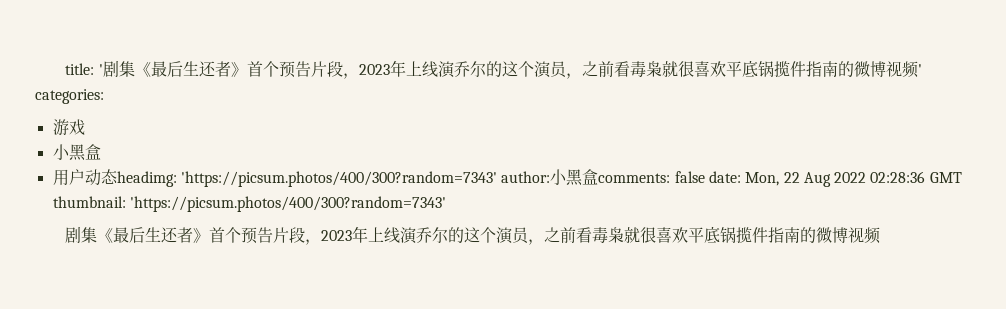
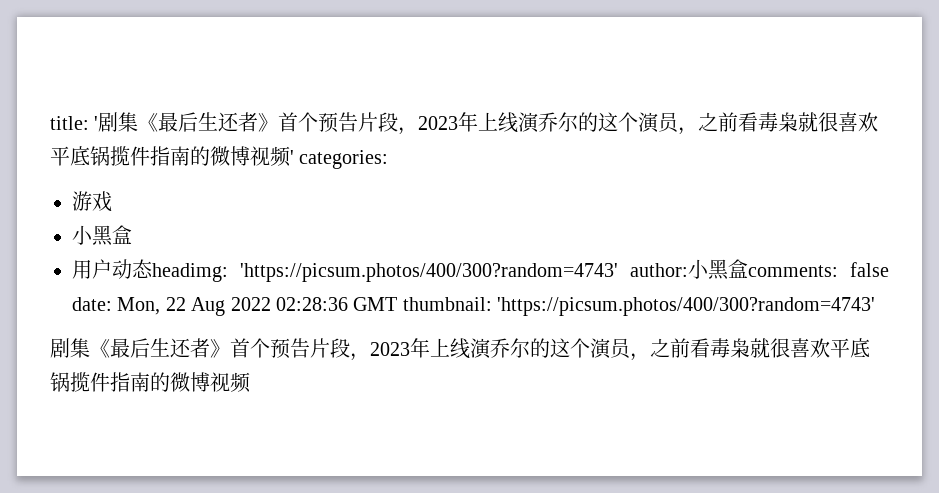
- 用户动态headimg: 'https://picsum.photos/400/300?random=7343' author:小黑盒comments: false date: Mon, 22 Aug 2022 02:28:36 GMT thumbnail: 'https://picsum.photos/400/300?random=7343'
+ 用户动态headimg: 'https://picsum.photos/400/300?random=4743' author:小黑盒comments: false date: Mon, 22 Aug 2022 02:28:36 GMT thumbnail: 'https://picsum.photos/400/300?random=4743'

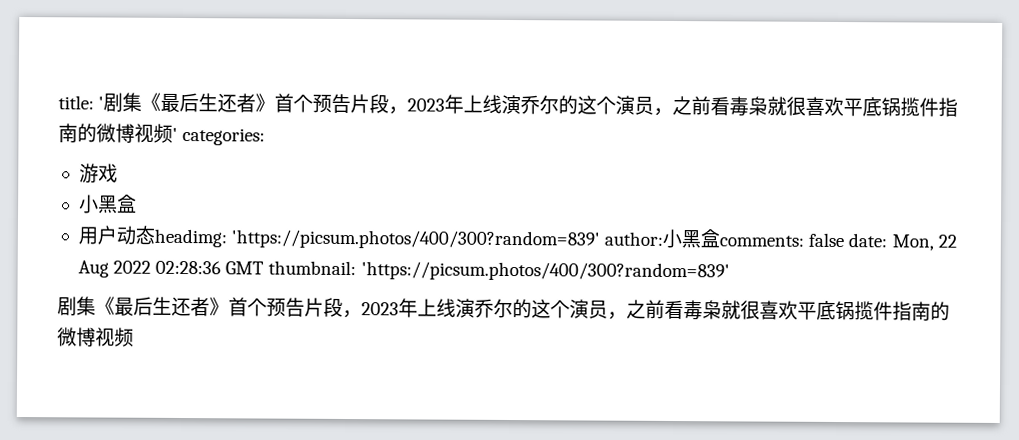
- 用户动态headimg: 'https://picsum.photos/400/300?random=4743' author:小黑盒comments: false date: Mon, 22 Aug 2022 02:28:36 GMT thumbnail: 'https://picsum.photos/400/300?random=4743'
+ 用户动态headimg: 'https://picsum.photos/400/300?random=839' author:小黑盒comments: false date: Mon, 22 Aug 2022 02:28:36 GMT thumbnail: 'https://picsum.photos/400/300?random=839'

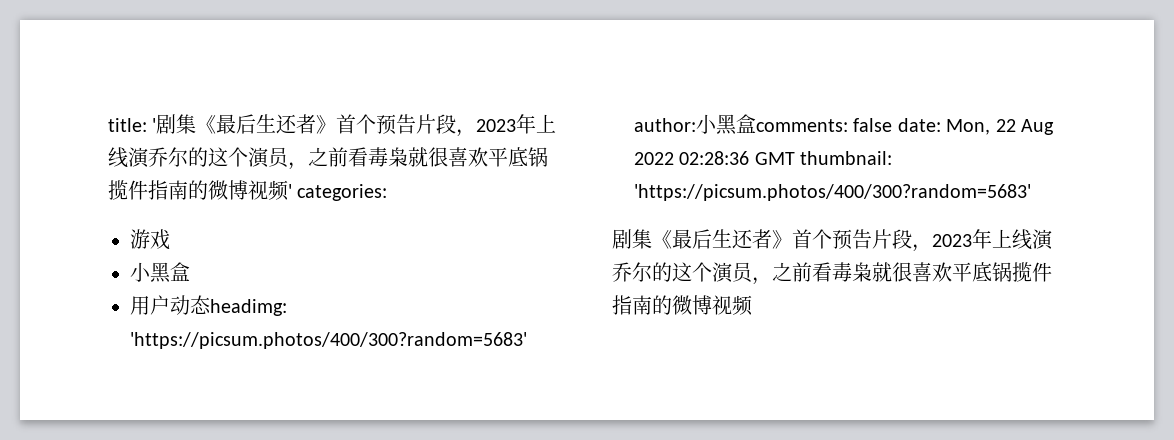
- 用户动态headimg: 'https://picsum.photos/400/300?random=839' author:小黑盒comments: false date: Mon, 22 Aug 2022 02:28:36 GMT thumbnail: 'https://picsum.photos/400/300?random=839'
+ 用户动态headimg: 'https://picsum.photos/400/300?random=5683' author:小黑盒comments: false date: Mon, 22 Aug 2022 02:28:36 GMT thumbnail: 'https://picsum.photos/400/300?random=5683'

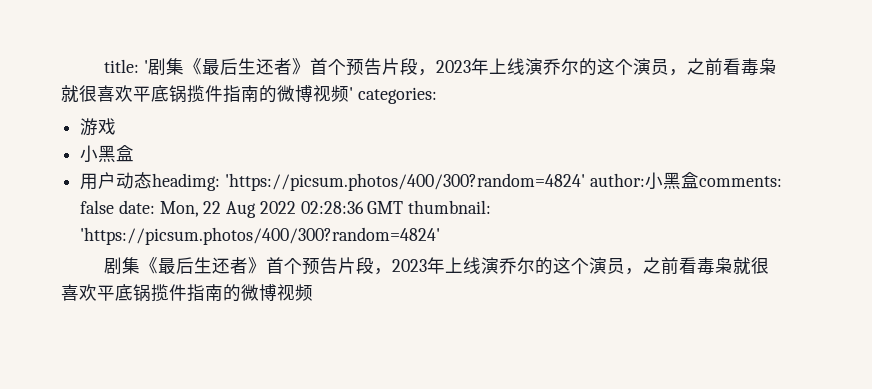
- 用户动态headimg: 'https://picsum.photos/400/300?random=5683' author:小黑盒comments: false date: Mon, 22 Aug 2022 02:28:36 GMT thumbnail: 'https://picsum.photos/400/300?random=5683'
+ 用户动态headimg: 'https://picsum.photos/400/300?random=4824' author:小黑盒comments: false date: Mon, 22 Aug 2022 02:28:36 GMT thumbnail: 'https://picsum.photos/400/300?random=4824'

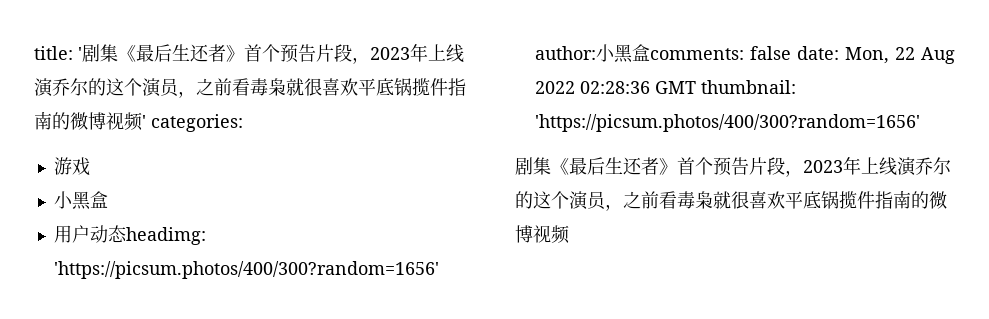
- 用户动态headimg: 'https://picsum.photos/400/300?random=4824' author:小黑盒comments: false date: Mon, 22 Aug 2022 02:28:36 GMT thumbnail: 'https://picsum.photos/400/300?random=4824'
+ 用户动态headimg: 'https://picsum.photos/400/300?random=1656' author:小黑盒comments: false date: Mon, 22 Aug 2022 02:28:36 GMT thumbnail: 'https://picsum.photos/400/300?random=1656'

